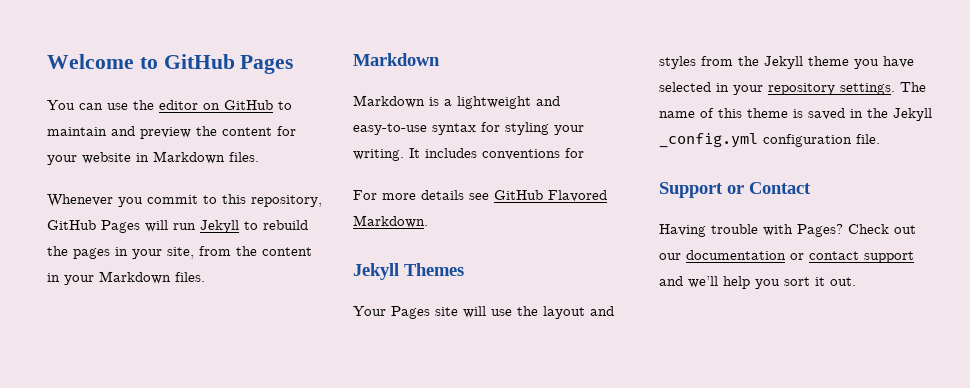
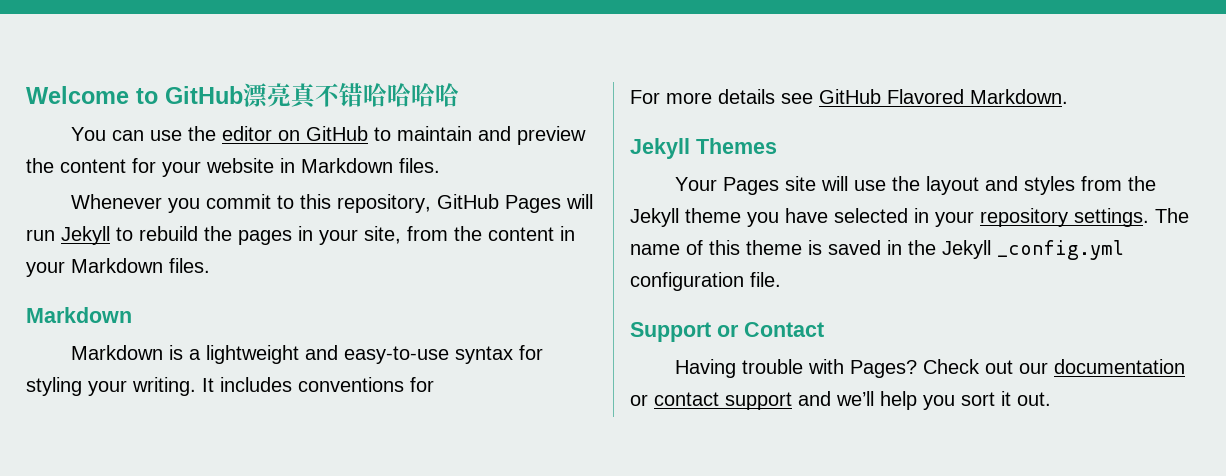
- Welcome to GitHub Pages
+ Welcome to GitHub漂亮真不错哈哈哈哈

